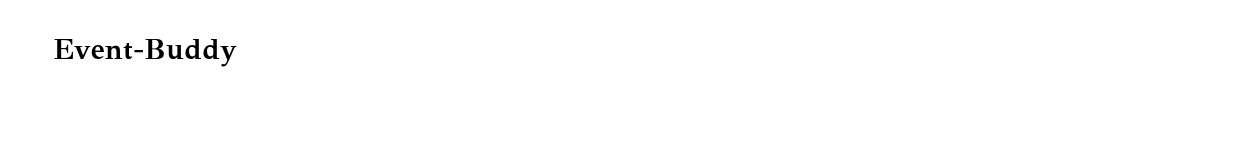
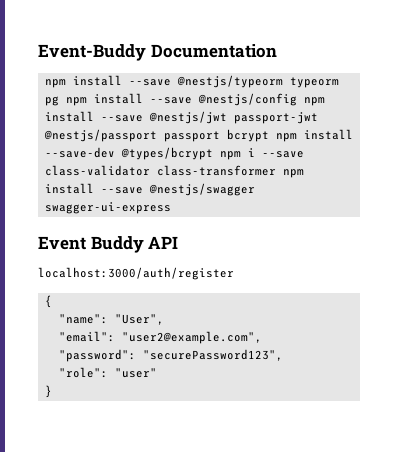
- Event-Buddy
+ Event-Buddy Documentation
+ npm install --save @nestjs/typeorm typeorm pg npm install --save @nestjs/config npm install --save @nestjs/jwt passport-jwt @nestjs/passport passport bcrypt npm install --save-dev @types/bcrypt npm i --save class-validator class-transformer npm install --save @nestjs/swagger swagger-ui-express
+ Event Buddy API
+ localhost:3000/auth/register
+ {
+ "name": "User",
+ "email": "user2@example.com",
+ "password": "securePassword123",
+ "role": "user"
+ }

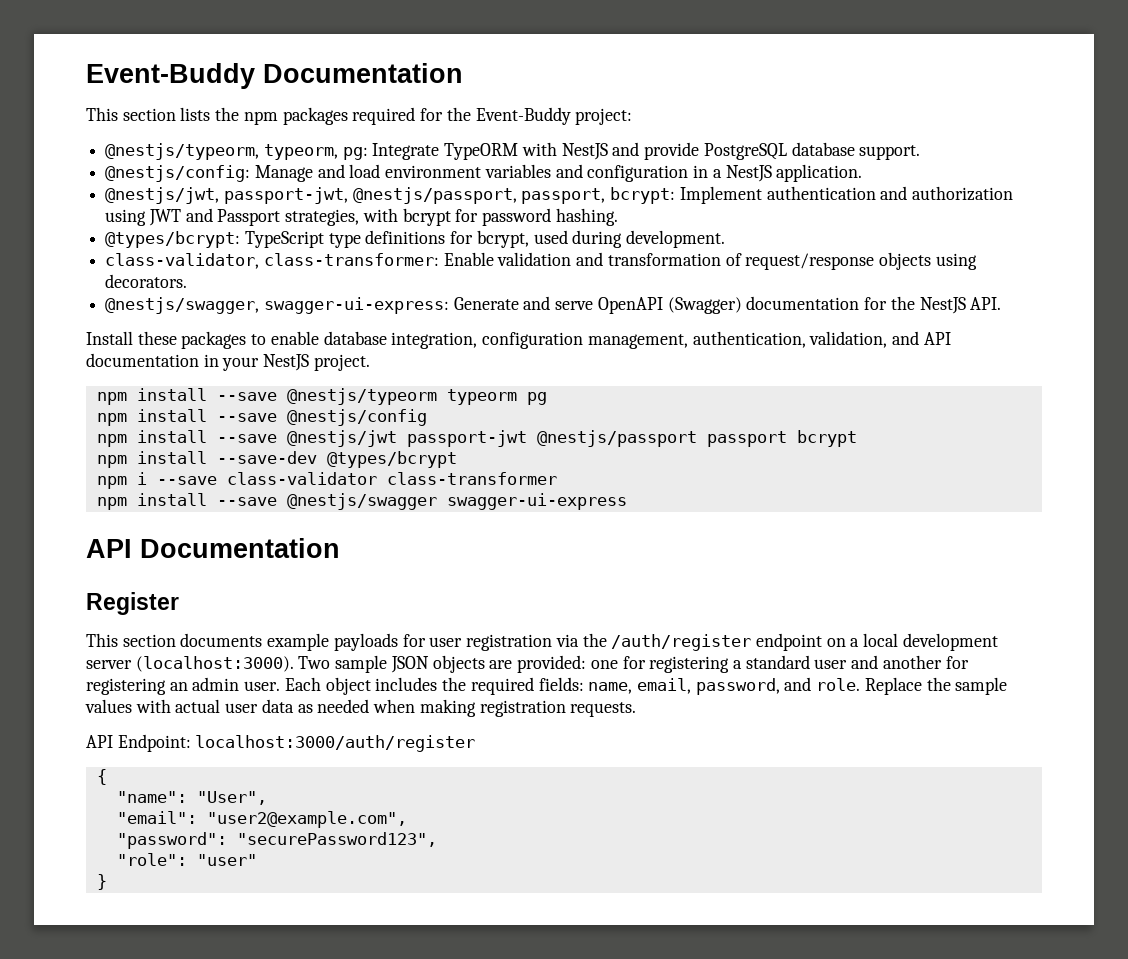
+ This section lists the npm packages required for the Event-Buddy project:
+ @nestjs/typeorm, typeorm, pg: Integrate TypeORM with NestJS and provide PostgreSQL database support.
+ @nestjs/config: Manage and load environment variables and configuration in a NestJS application.
+ @nestjs/jwt, passport-jwt, @nestjs/passport, passport, bcrypt: Implement authentication and authorization using JWT and Passport strategies, with bcrypt for password hashing.
+ @types/bcrypt: TypeScript type definitions for bcrypt, used during development.
+ class-validator, class-transformer: Enable validation and transformation of request/response objects using decorators.
+ @nestjs/swagger, swagger-ui-express: Generate and serve OpenAPI (Swagger) documentation for the NestJS API.
+ Install these packages to enable database integration, configuration management, authentication, validation, and API documentation in your NestJS project.
- npm install --save @nestjs/typeorm typeorm pg npm install --save @nestjs/config npm install --save @nestjs/jwt passport-jwt @nestjs/passport passport bcrypt npm install --save-dev @types/bcrypt npm i --save class-validator class-transformer npm install --save @nestjs/swagger swagger-ui-express
+ npm install --save @nestjs/typeorm typeorm pg
+ npm install --save @nestjs/config
+ npm install --save @nestjs/jwt passport-jwt @nestjs/passport passport bcrypt
+ npm install --save-dev @types/bcrypt
+ npm i --save class-validator class-transformer
+ npm install --save @nestjs/swagger swagger-ui-express
- Event Buddy API
- localhost:3000/auth/register
+ API Documentation
+ Register
+ This section documents example payloads for user registration via the /auth/register endpoint on a local development server (localhost:3000). Two sample JSON objects are provided: one for registering a standard user and another for registering an admin user. Each object includes the required fields: name, email, password, and role. Replace the sample values with actual user data as needed when making registration requests.
+ API Endpoint: localhost:3000/auth/register

